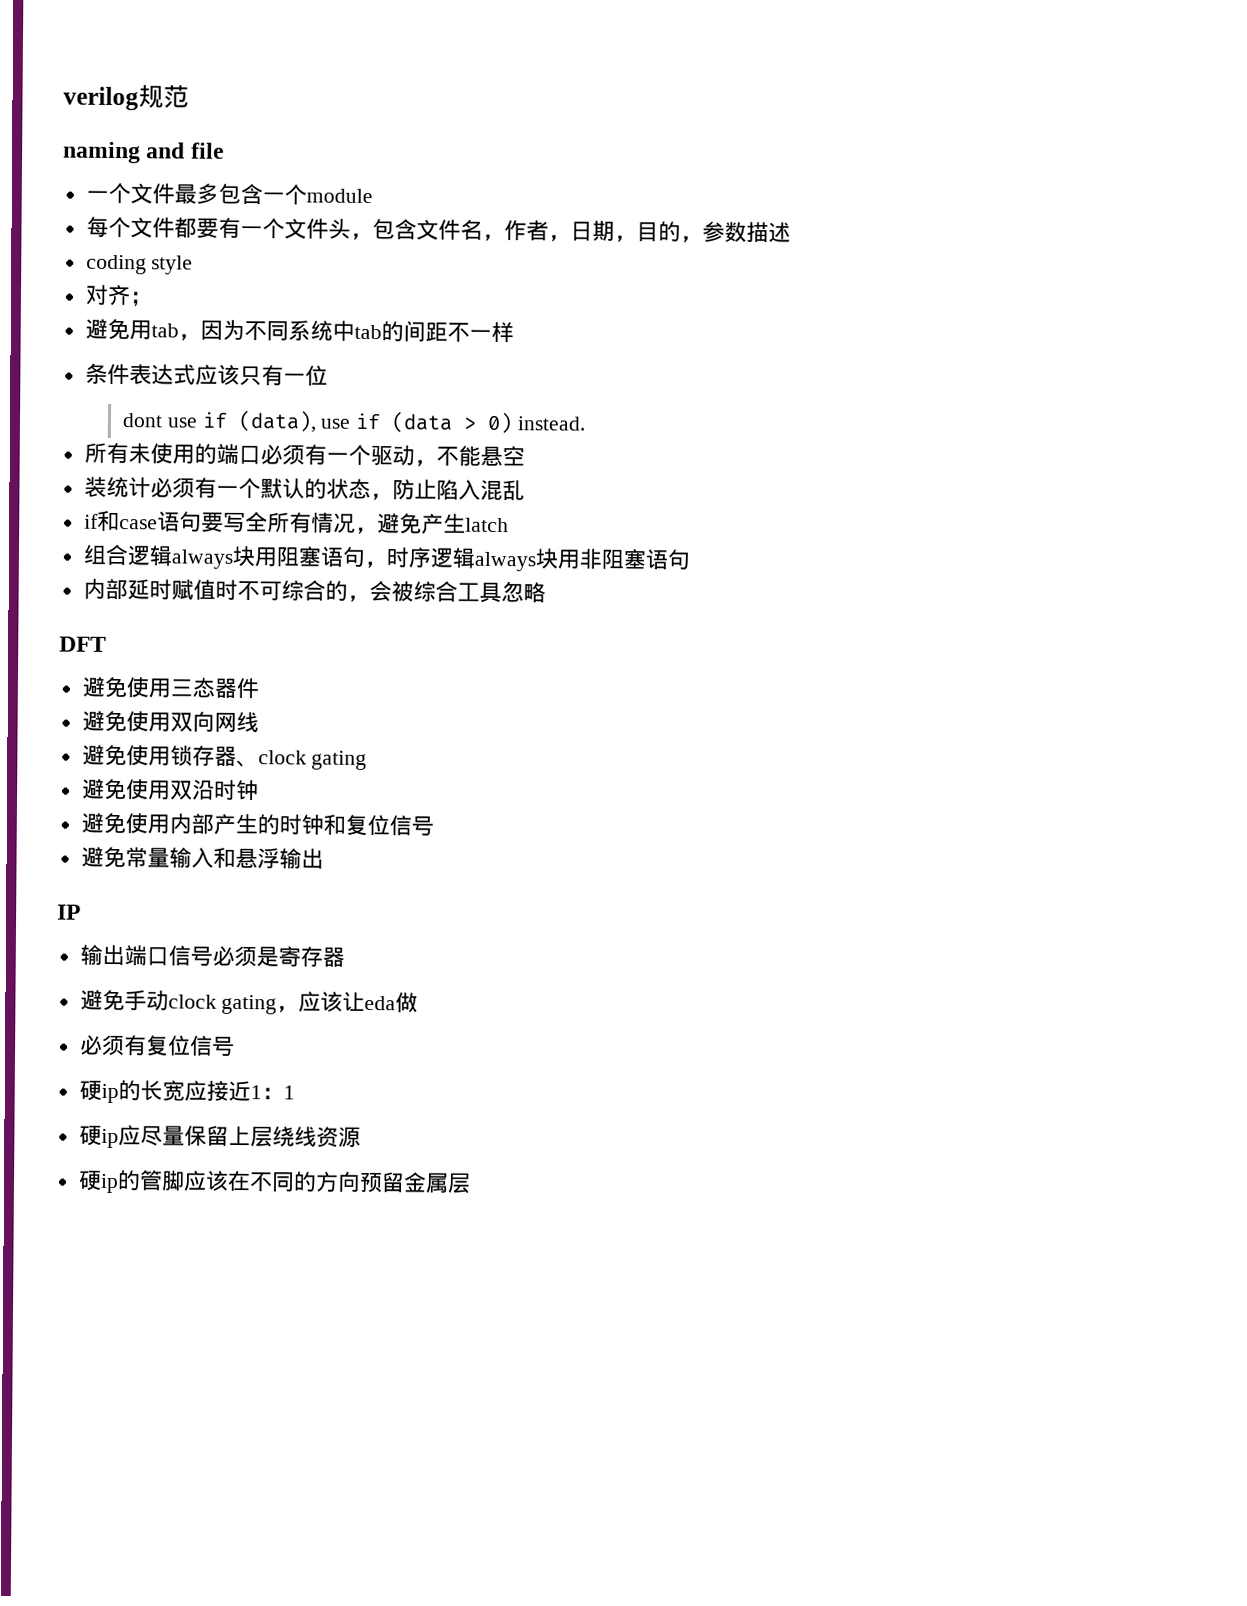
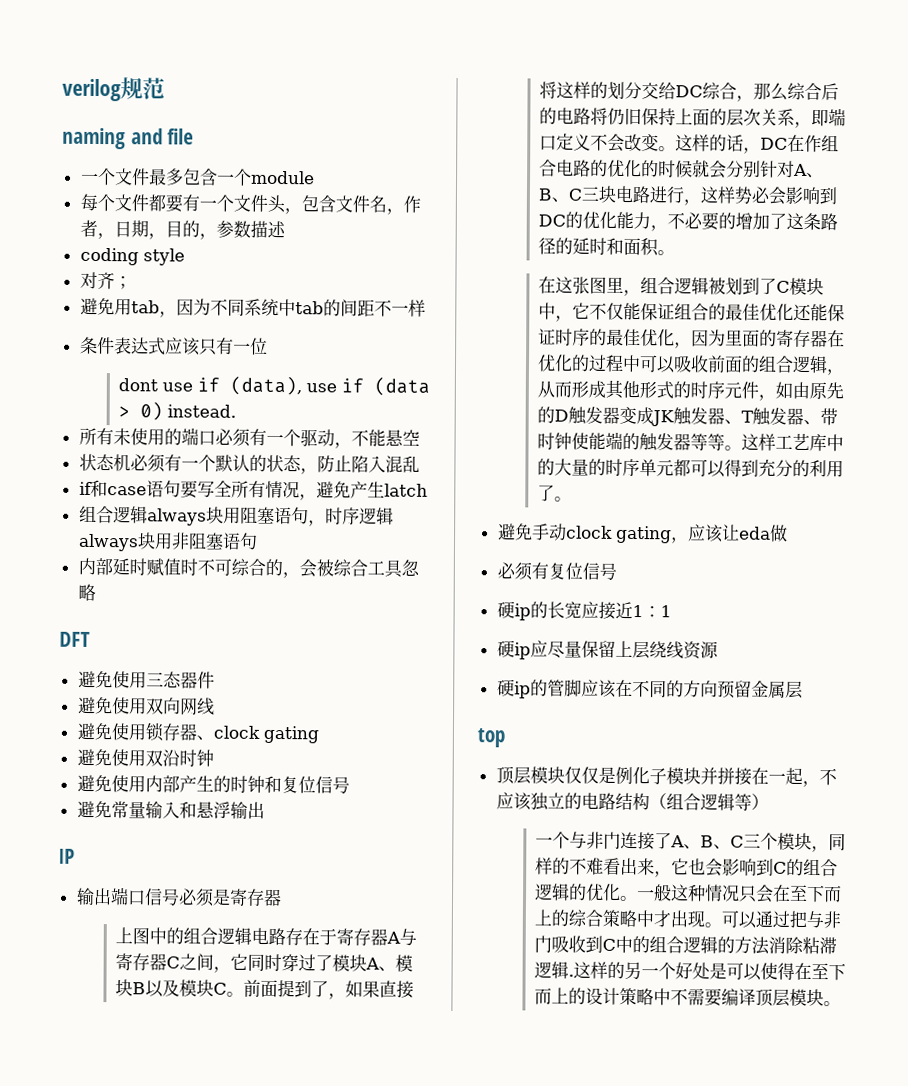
- 装统计必须有一个默认的状态，防止陷入混乱
+ 状态机必须有一个默认的状态，防止陷入混乱
+ 上图中的组合逻辑电路存在于寄存器A与寄存器C之间，它同时穿过了模块A、模块B以及模块C。前面提到了，如果直接将这样的划分交给DC综合，那么综合后的电路将仍旧保持上面的层次关系，即端口定义不会改变。这样的话，DC在作组合电路的优化的时候就会分别针对A、B、C三块电路进行，这样势必会影响到DC的优化能力，不必要的增加了这条路径的延时和面积。
+ 在这张图里，组合逻辑被划到了C模块中，它不仅能保证组合的最佳优化还能保证时序的最佳优化，因为里面的寄存器在优化的过程中可以吸收前面的组合逻辑，从而形成其他形式的时序元件，如由原先的D触发器变成JK触发器、T触发器、带时钟使能端的触发器等等。这样工艺库中的大量的时序单元都可以得到充分的利用了。
+ top
+ 顶层模块仅仅是例化子模块并拼接在一起，不应该独立的电路结构（组合逻辑等）
+ 一个与非门连接了A、B、C三个模块，同样的不难看出来，它也会影响到C的组合逻辑的优化。一般这种情况只会在至下而上的综合策略中才出现。可以通过把与非门吸收到C中的组合逻辑的方法消除粘滞逻辑.这样的另一个好处是可以使得在至下而上的设计策略中不需要编译顶层模块。

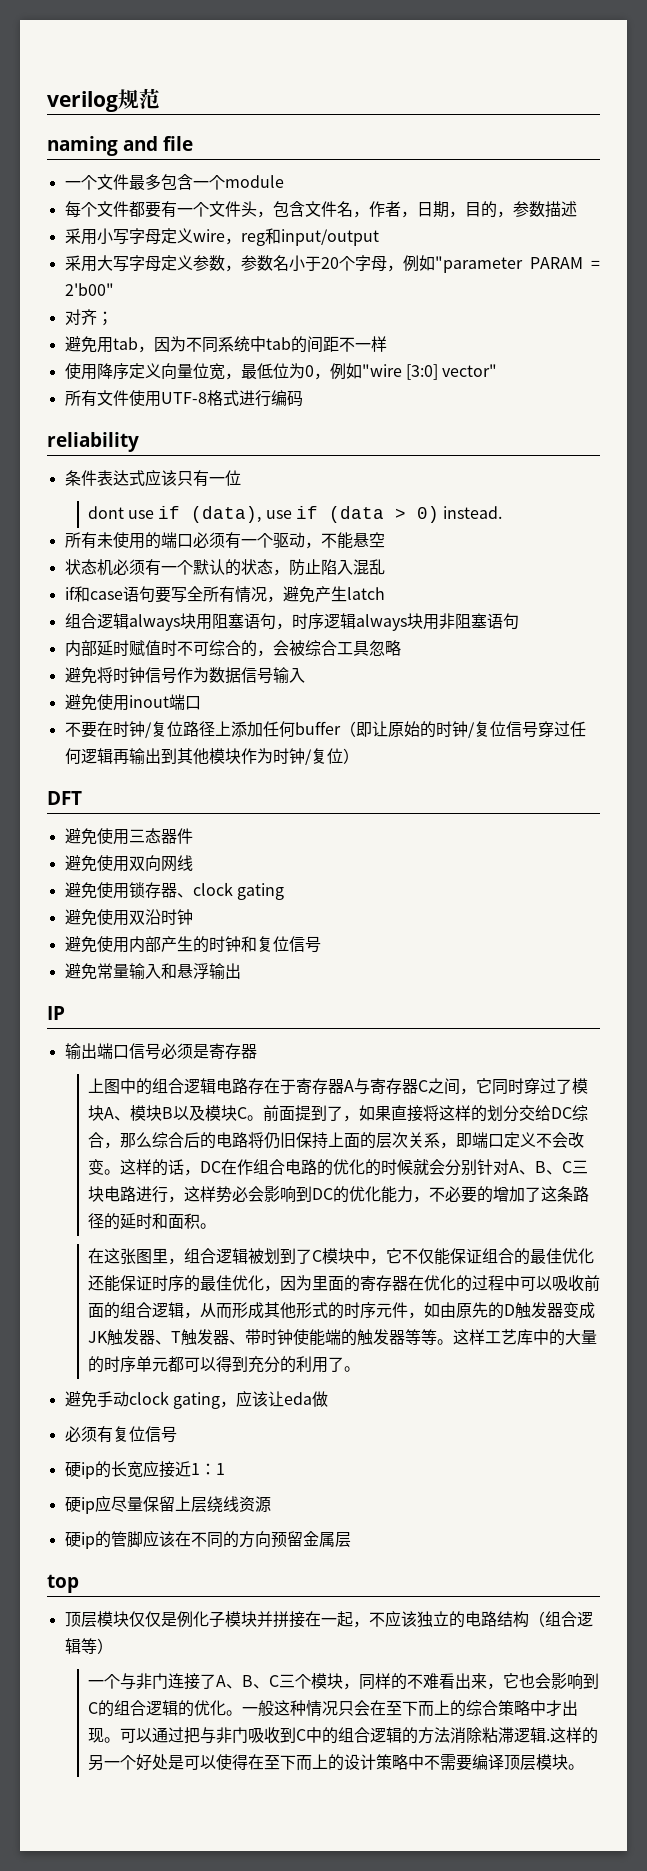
- coding style
+ 采用小写字母定义wire，reg和input/output
+ 采用大写字母定义参数，参数名小于20个字母，例如"parameter PARAM = 2'b00"
+ 使用降序定义向量位宽，最低位为0，例如"wire [3:0] vector"
+ 所有文件使用UTF-8格式进行编码
+ reliability
+ 避免将时钟信号作为数据信号输入
+ 避免使用inout端口
+ 不要在时钟/复位路径上添加任何buffer（即让原始的时钟/复位信号穿过任何逻辑再输出到其他模块作为时钟/复位）

